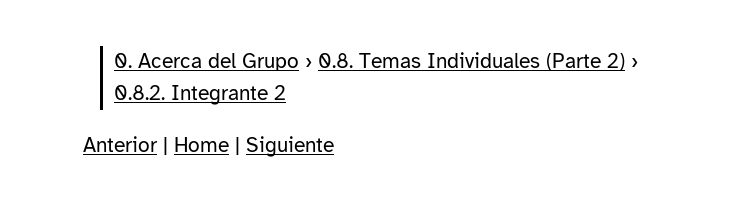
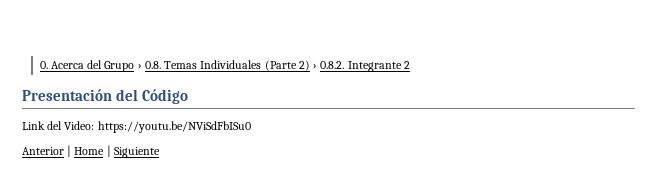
+ Presentación del Código
+ Link del Video: https://youtu.be/NViSdFbISu0

